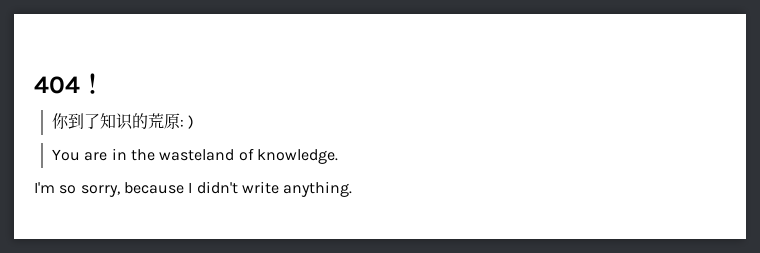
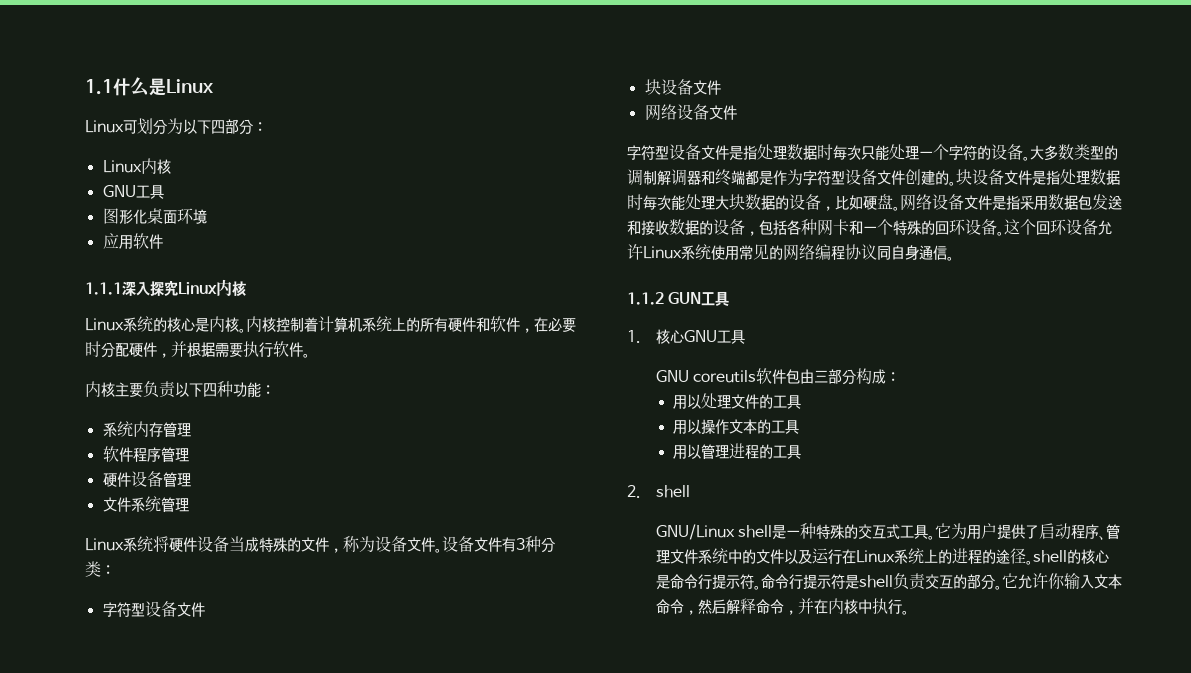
- 404！
- 你到了知识的荒原: )
- You are in the wasteland of knowledge.
- I'm so sorry, because I didn't write anything.
+ 1.1什么是Linux
+ Linux可划分为以下四部分：
+ Linux内核
+ GNU工具
+ 图形化桌面环境
+ 应用软件
+ 1.1.1深入探究Linux内核
+ Linux系统的核心是内核。内核控制着计算机系统上的所有硬件和软件，在必要时分配硬件，并根据需要执行软件。
+ 内核主要负责以下四种功能：
+ 系统内存管理
+ 软件程序管理
+ 硬件设备管理
+ 文件系统管理
+ Linux系统将硬件设备当成特殊的文件，称为设备文件。设备文件有3种分类：
+ 字符型设备文件
+ 块设备文件
+ 网络设备文件
+ 字符型设备文件是指处理数据时每次只能处理一个字符的设备。大多数类型的调制解调器和终端都是作为字符型设备文件创建的。块设备文件是指处理数据时每次能处理大块数据的设备，比如硬盘。网络设备文件是指采用数据包发送和接收数据的设备，包括各种网卡和一个特殊的回环设备。这个回环设备允许Linux系统使用常见的网络编程协议同自身通信。
+ 1.1.2 GUN工具
+ 1.核心GNU工具
+ GNU coreutils软件包由三部分构成：
+ 用以处理文件的工具
+ 用以操作文本的工具
+ 用以管理进程的工具
+ 2. shell
+ GNU/Linux shell是一种特殊的交互式工具。它为用户提供了启动程序、管理文件系统中的文件以及运行在Linux系统上的进程的途径。shell的核心是命令行提示符。命令行提示符是shell负责交互的部分。它允许你输入文本命令，然后解释命令，并在内核中执行。

